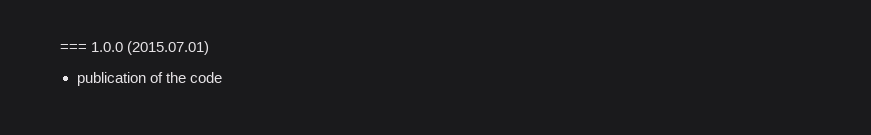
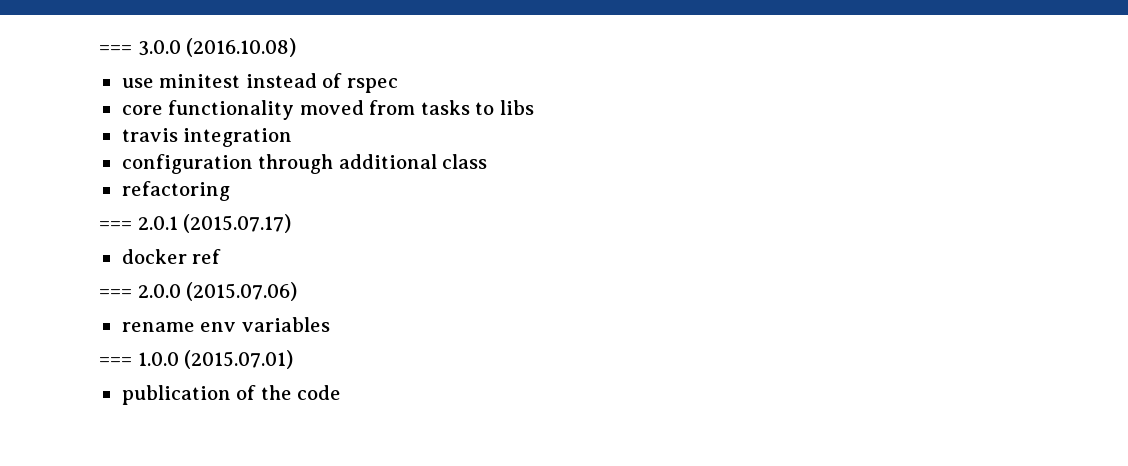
+ === 3.0.0 (2016.10.08)
+ use minitest instead of rspec
+ core functionality moved from tasks to libs
+ travis integration
+ configuration through additional class
+ refactoring
+ === 2.0.1 (2015.07.17)
+ docker ref
+ === 2.0.0 (2015.07.06)
+ rename env variables

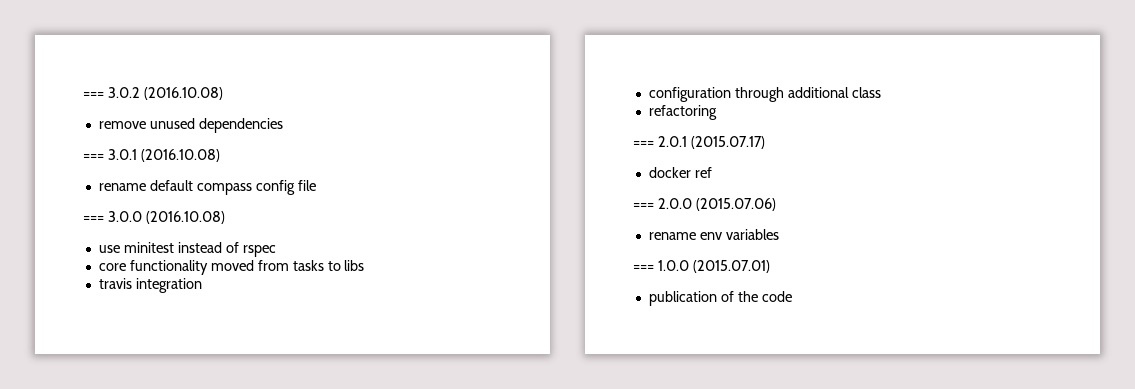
+ === 3.0.2 (2016.10.08)
+ remove unused dependencies
+ === 3.0.1 (2016.10.08)
+ rename default compass config file

